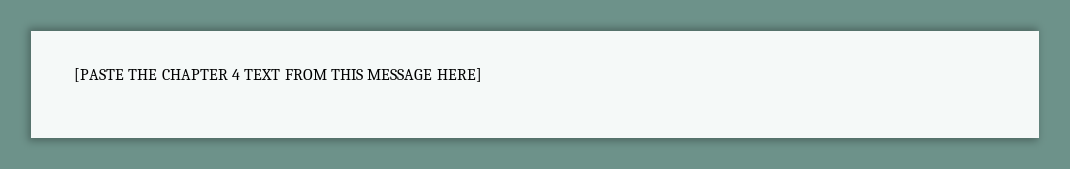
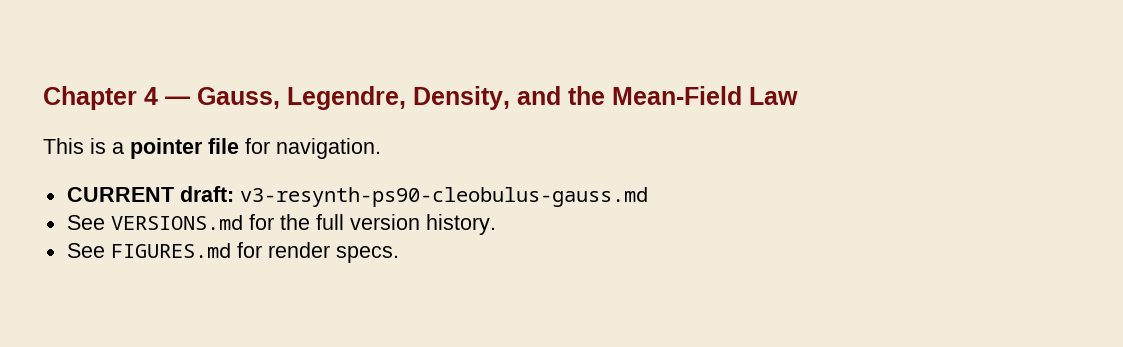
- [PASTE THE CHAPTER 4 TEXT FROM THIS MESSAGE HERE]
+ Chapter 4 — Gauss, Legendre, Density, and the Mean-Field Law
+ This is a pointer file for navigation.
+ CURRENT draft: v3-resynth-ps90-cleobulus-gauss.md
+ See VERSIONS.md for the full version history.
+ See FIGURES.md for render specs.

